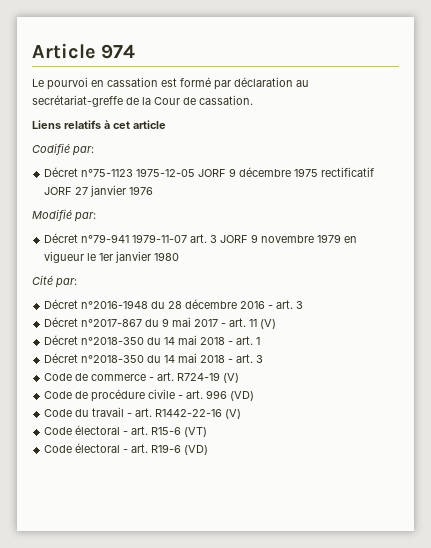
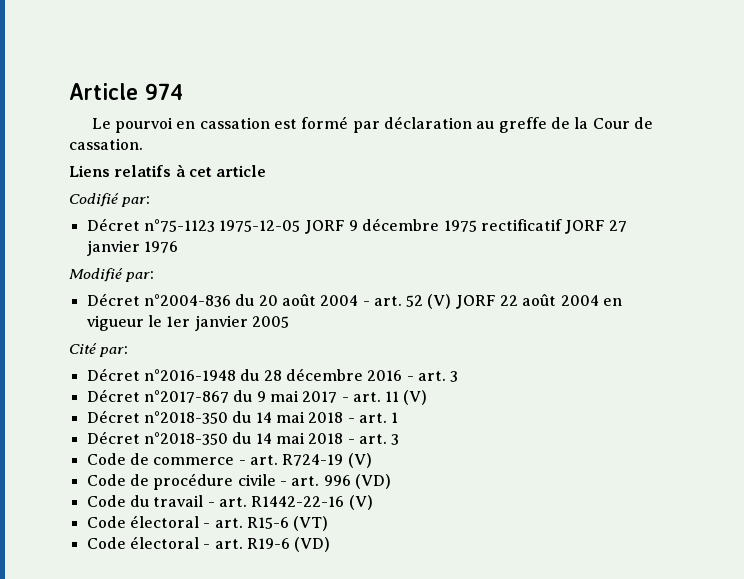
- Le pourvoi en cassation est formé par déclaration au secrétariat-greffe de la Cour de cassation.
+ Le pourvoi en cassation est formé par déclaration au greffe de la Cour de cassation.
- Décret n°79-941 1979-11-07 art. 3 JORF 9 novembre 1979 en vigueur le 1er janvier 1980
+ Décret n°2004-836 du 20 août 2004 - art. 52 (V) JORF 22 août 2004 en vigueur le 1er janvier 2005

